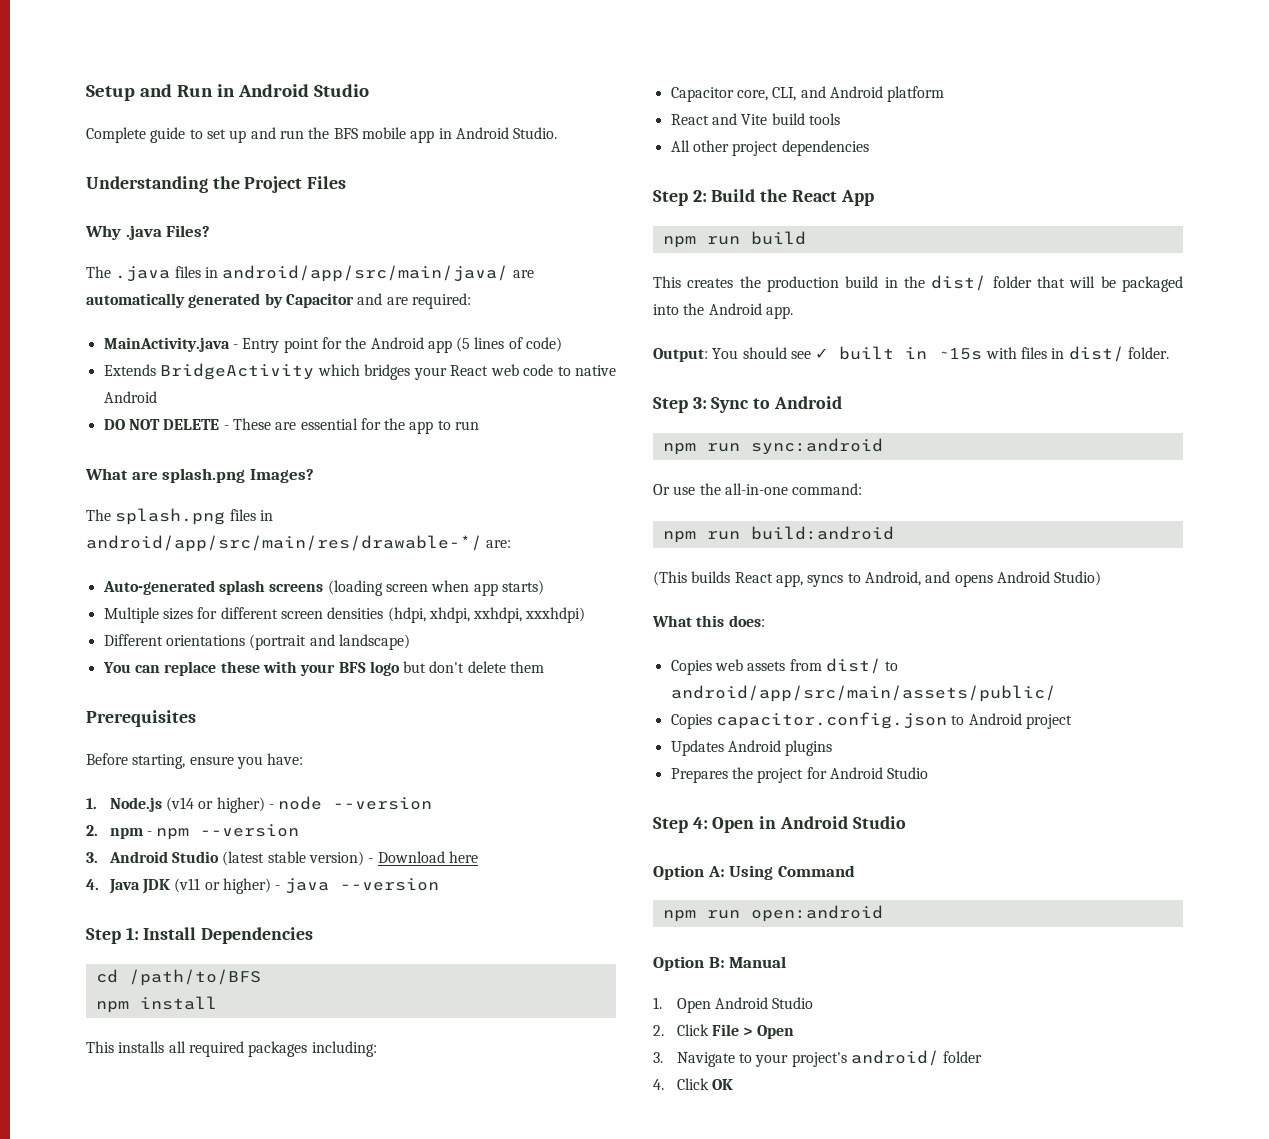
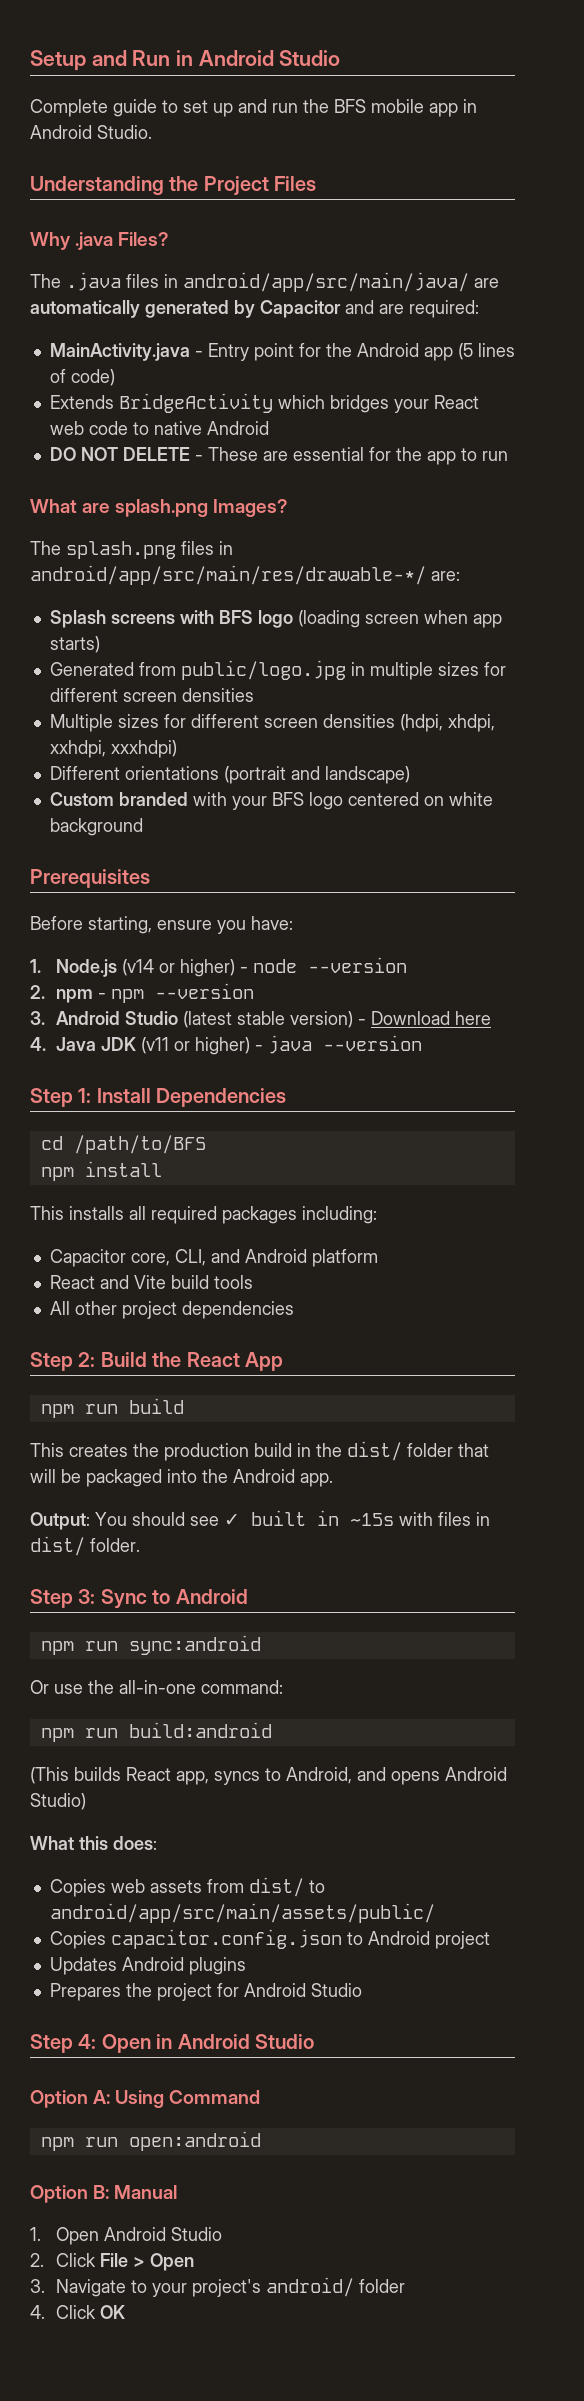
- Auto-generated splash screens (loading screen when app starts)
+ Splash screens with BFS logo (loading screen when app starts)
+ Generated from public/logo.jpg in multiple sizes for different screen densities
- You can replace these with your BFS logo but don't delete them
+ Custom branded with your BFS logo centered on white background

